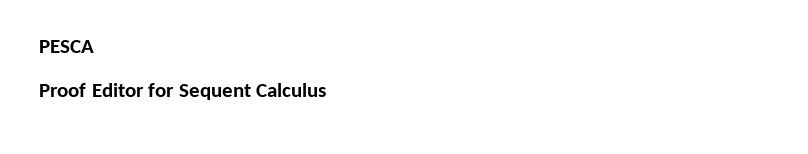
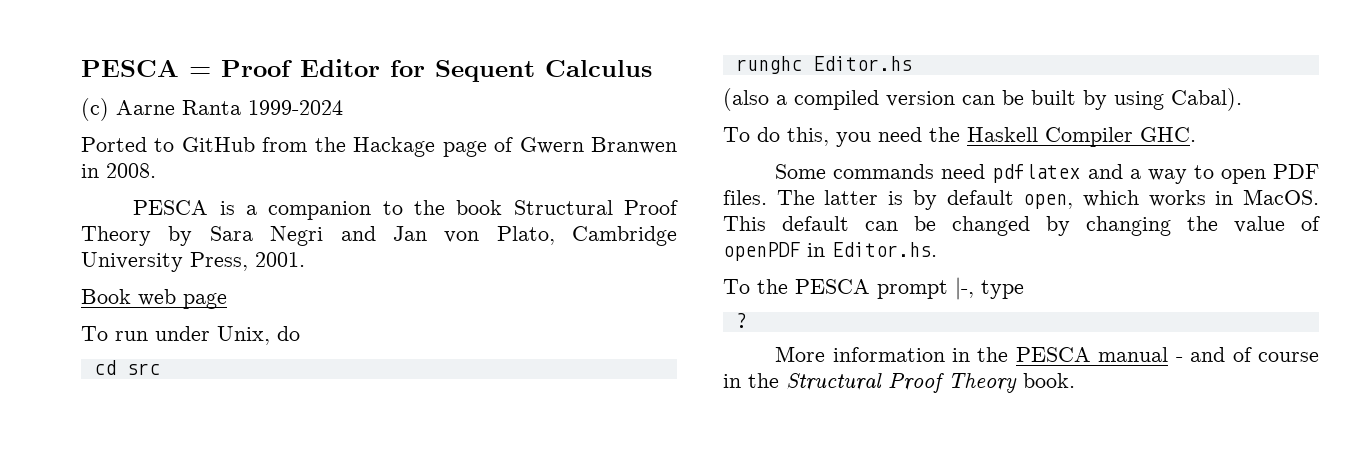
- PESCA
- Proof Editor for Sequent Calculus
+ PESCA = Proof Editor for Sequent Calculus
+ (c) Aarne Ranta 1999-2024
+ Ported to GitHub from the Hackage page of Gwern Branwen in 2008.
+ PESCA is a companion to the book Structural Proof Theory by Sara Negri and Jan von Plato, Cambridge University Press, 2001.
+ Book web page
+ To run under Unix, do
+ cd src
+ runghc Editor.hs
+ (also a compiled version can be built by using Cabal).
+ To do this, you need the Haskell Compiler GHC.
+ Some commands need pdflatex and a way to open PDF files. The latter is by default open, which works in MacOS. This default can be changed by changing the value of openPDF in Editor.hs.
+ To the PESCA prompt |-, type
+ ?
+ More information in the PESCA manual - and of course in the Structural Proof Theory book.

